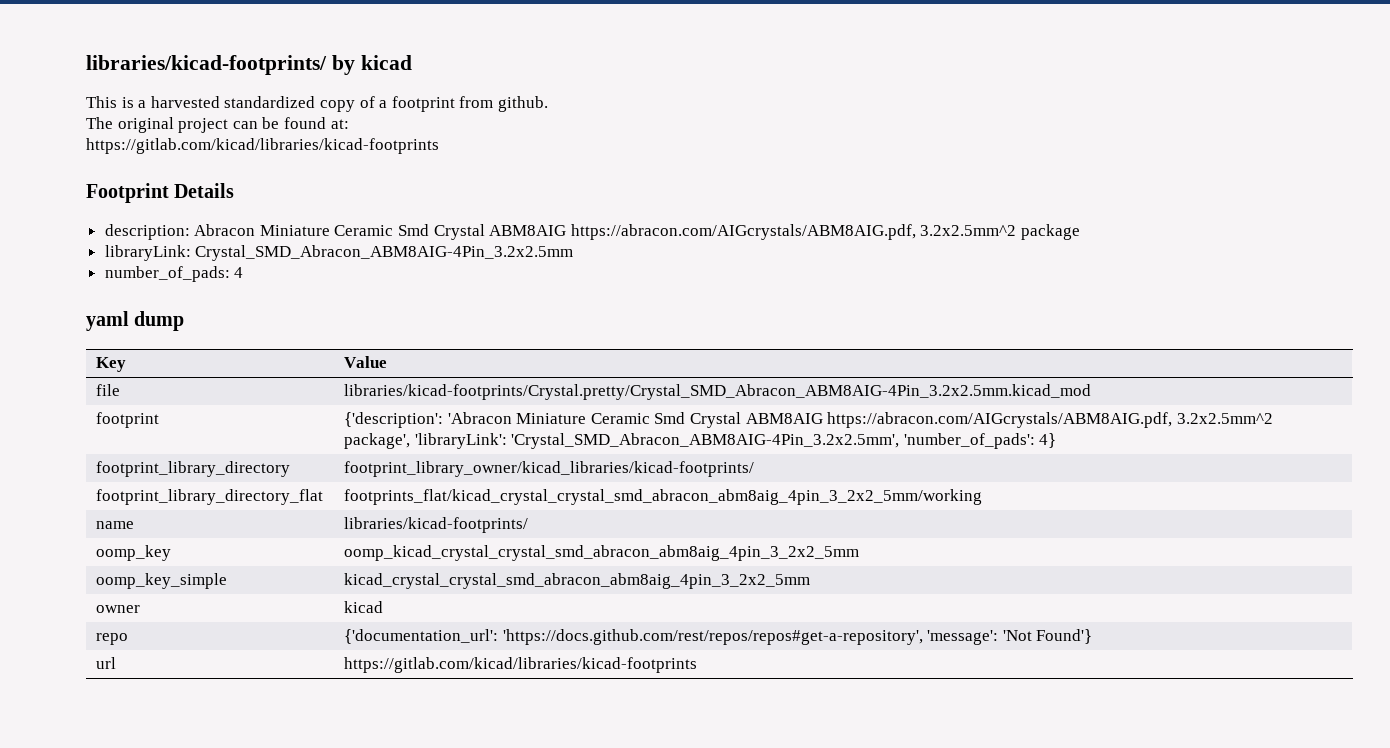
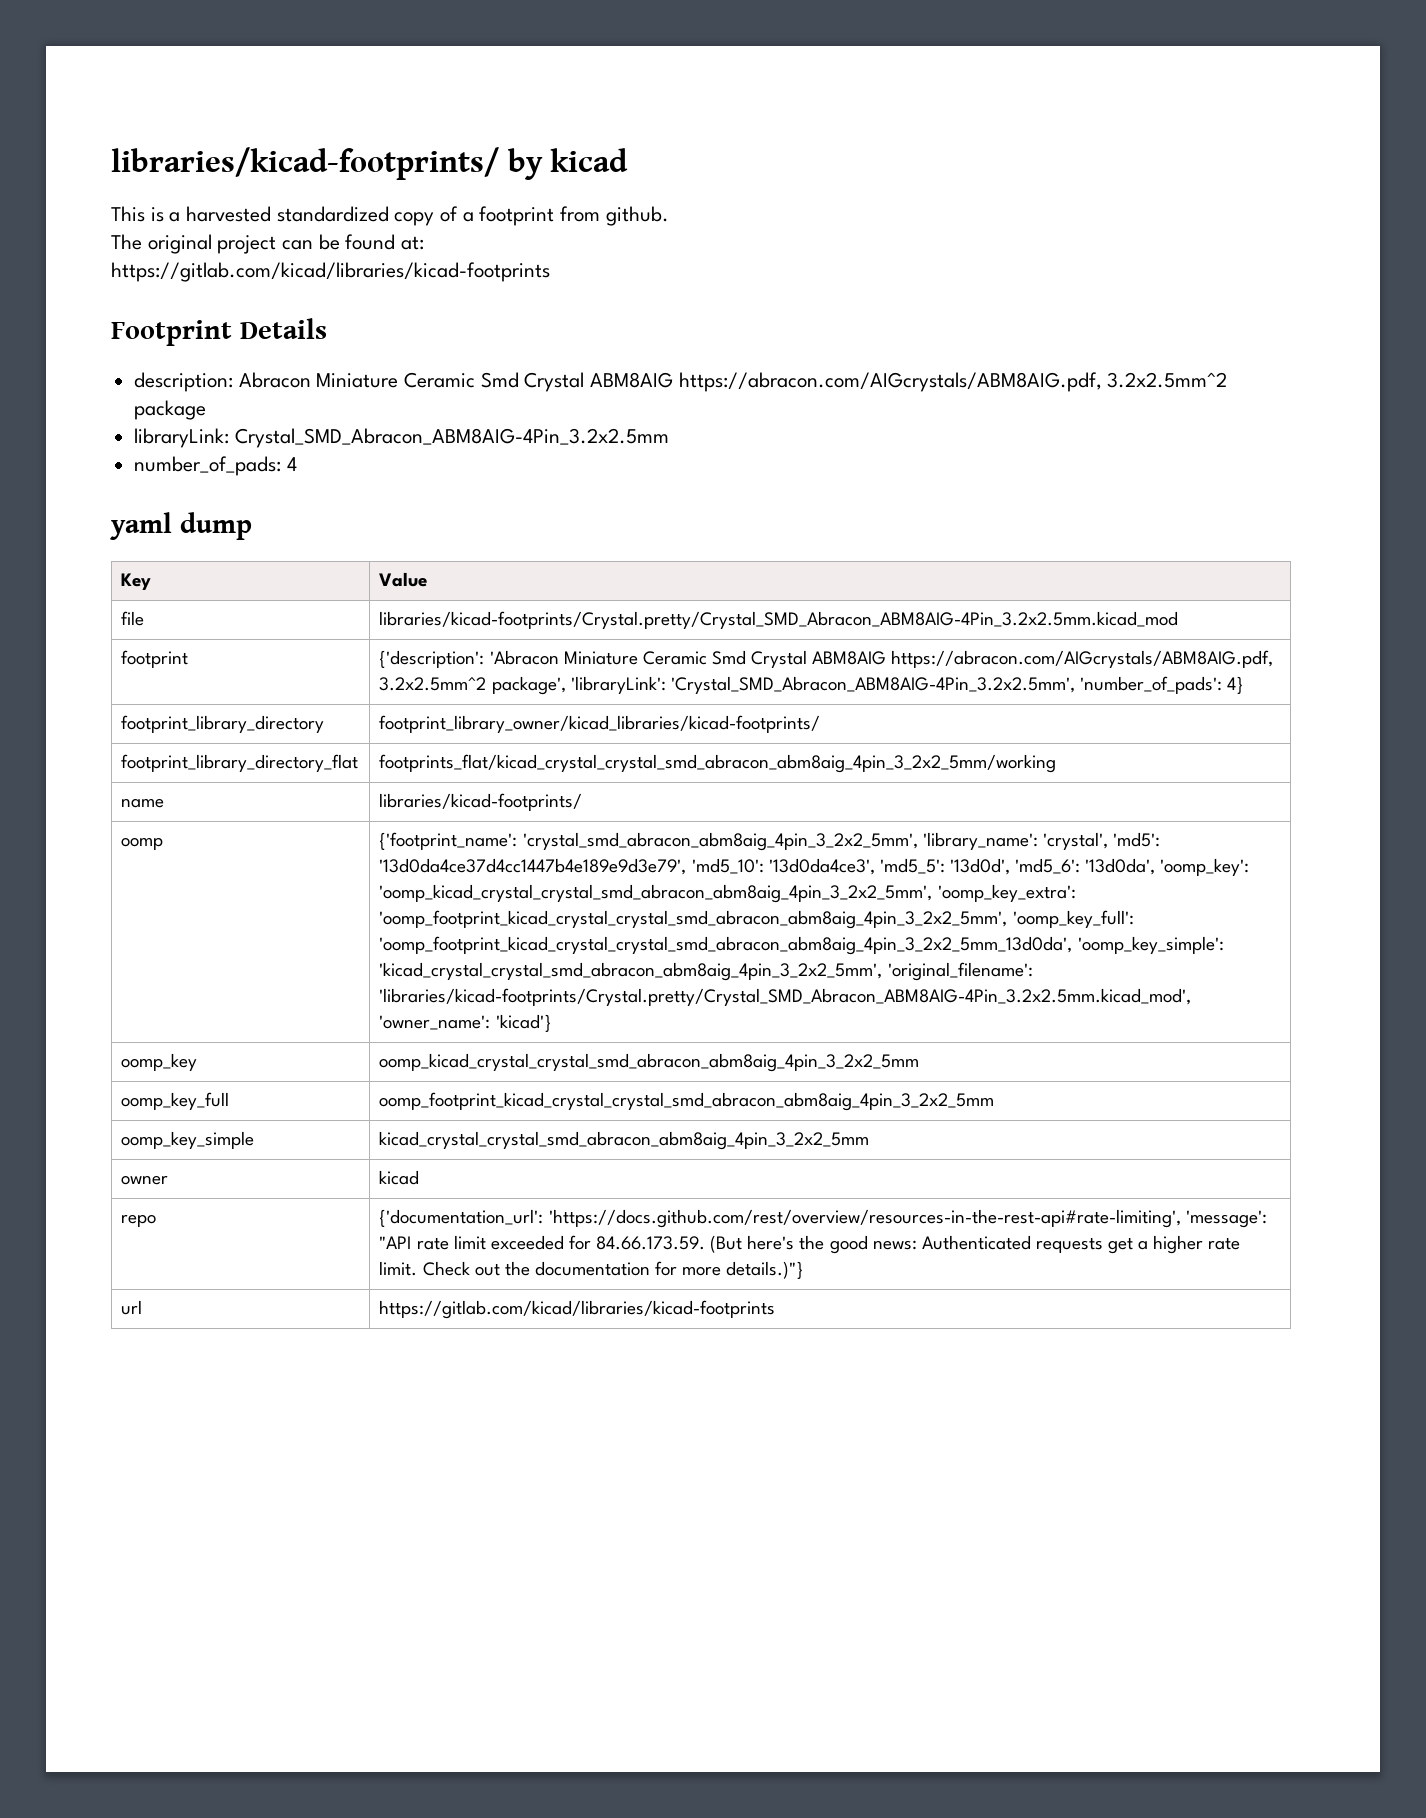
+ oomp | {'footprint_name': 'crystal_smd_abracon_abm8aig_4pin_3_2x2_5mm', 'library_name': 'crystal', 'md5': '13d0da4ce37d4cc1447b4e189e9d3e79', 'md5_10': '13d0da4ce3', 'md5_5': '13d0d', 'md5_6': '13d0da', 'oomp_key': 'oomp_kicad_crystal_crystal_smd_abracon_abm8aig_4pin_3_2x2_5mm', 'oomp_key_extra': 'oomp_footprint_kicad_crystal_crystal_smd_abracon_abm8aig_4pin_3_2x2_5mm', 'oomp_key_full': 'oomp_footprint_kicad_crystal_crystal_smd_abracon_abm8aig_4pin_3_2x2_5mm_13d0da', 'oomp_key_simple': 'kicad_crystal_crystal_smd_abracon_abm8aig_4pin_3_2x2_5mm', 'original_filename': 'libraries/kicad-footprints/Crystal.pretty/Crystal_SMD_Abracon_ABM8AIG-4Pin_3.2x2.5mm.kicad_mod', 'owner_name': 'kicad'}
+ oomp_key_full | oomp_footprint_kicad_crystal_crystal_smd_abracon_abm8aig_4pin_3_2x2_5mm
- repo | {'documentation_url': 'https://docs.github.com/rest/repos/repos#get-a-repository', 'message': 'Not Found'}
+ repo | {'documentation_url': 'https://docs.github.com/rest/overview/resources-in-the-rest-api#rate-limiting', 'message': "API rate limit exceeded for 84.66.173.59. (But here's the good news: Authenticated requests get a higher rate limit. Check out the documentation for more details.)"}

